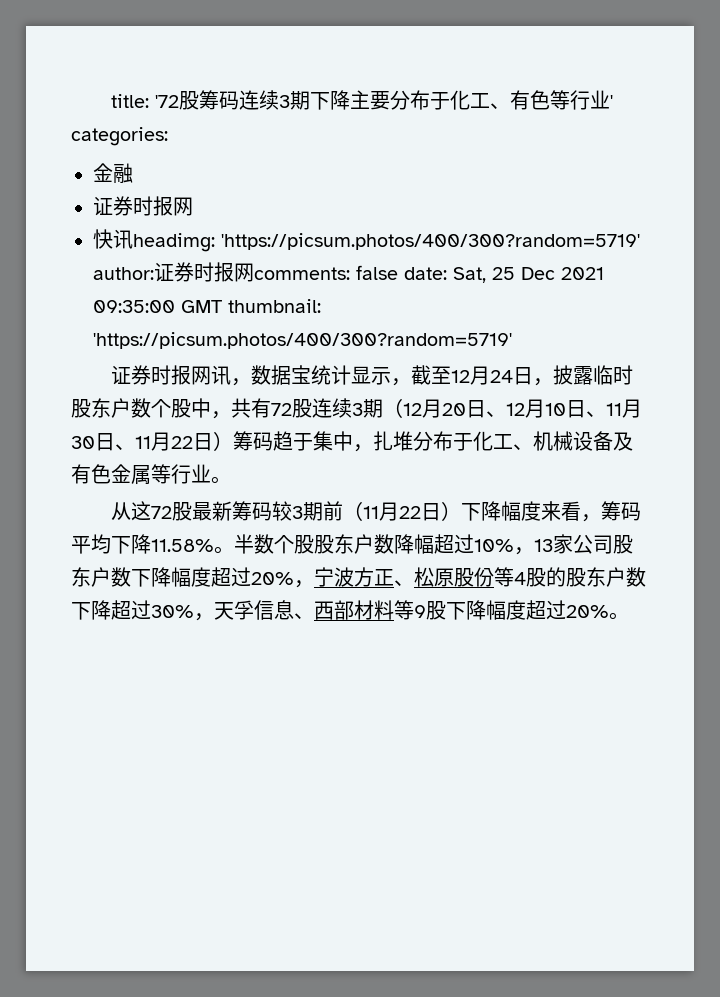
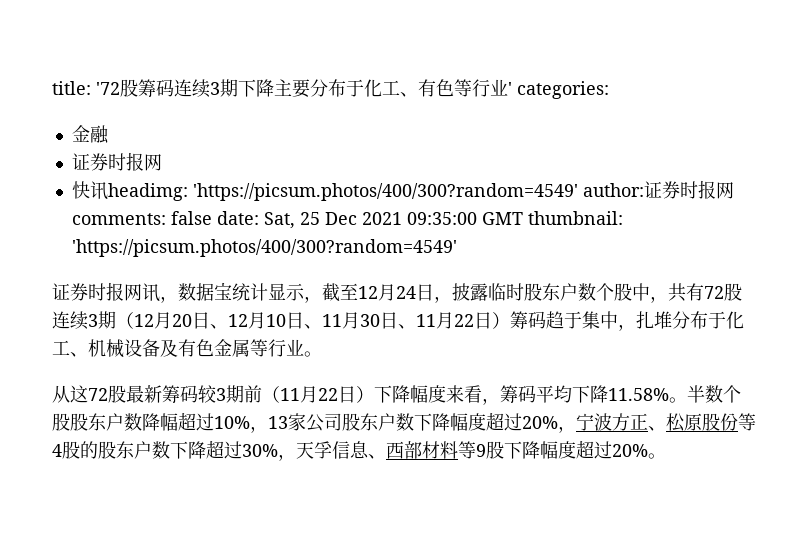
- 快讯headimg: 'https://picsum.photos/400/300?random=5719' author:证券时报网comments: false date: Sat, 25 Dec 2021 09:35:00 GMT thumbnail: 'https://picsum.photos/400/300?random=5719'
+ 快讯headimg: 'https://picsum.photos/400/300?random=4549' author:证券时报网comments: false date: Sat, 25 Dec 2021 09:35:00 GMT thumbnail: 'https://picsum.photos/400/300?random=4549'

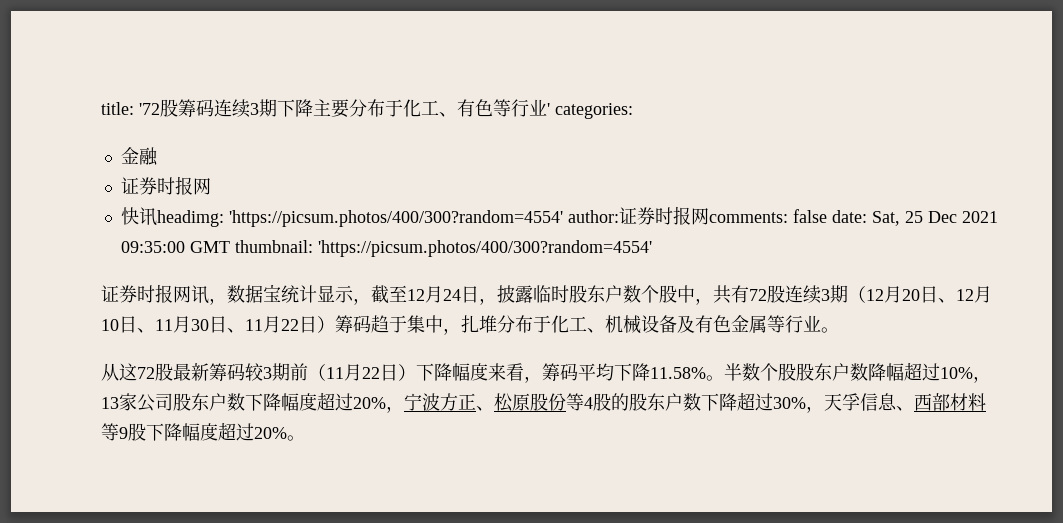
- 快讯headimg: 'https://picsum.photos/400/300?random=4549' author:证券时报网comments: false date: Sat, 25 Dec 2021 09:35:00 GMT thumbnail: 'https://picsum.photos/400/300?random=4549'
+ 快讯headimg: 'https://picsum.photos/400/300?random=4554' author:证券时报网comments: false date: Sat, 25 Dec 2021 09:35:00 GMT thumbnail: 'https://picsum.photos/400/300?random=4554'

